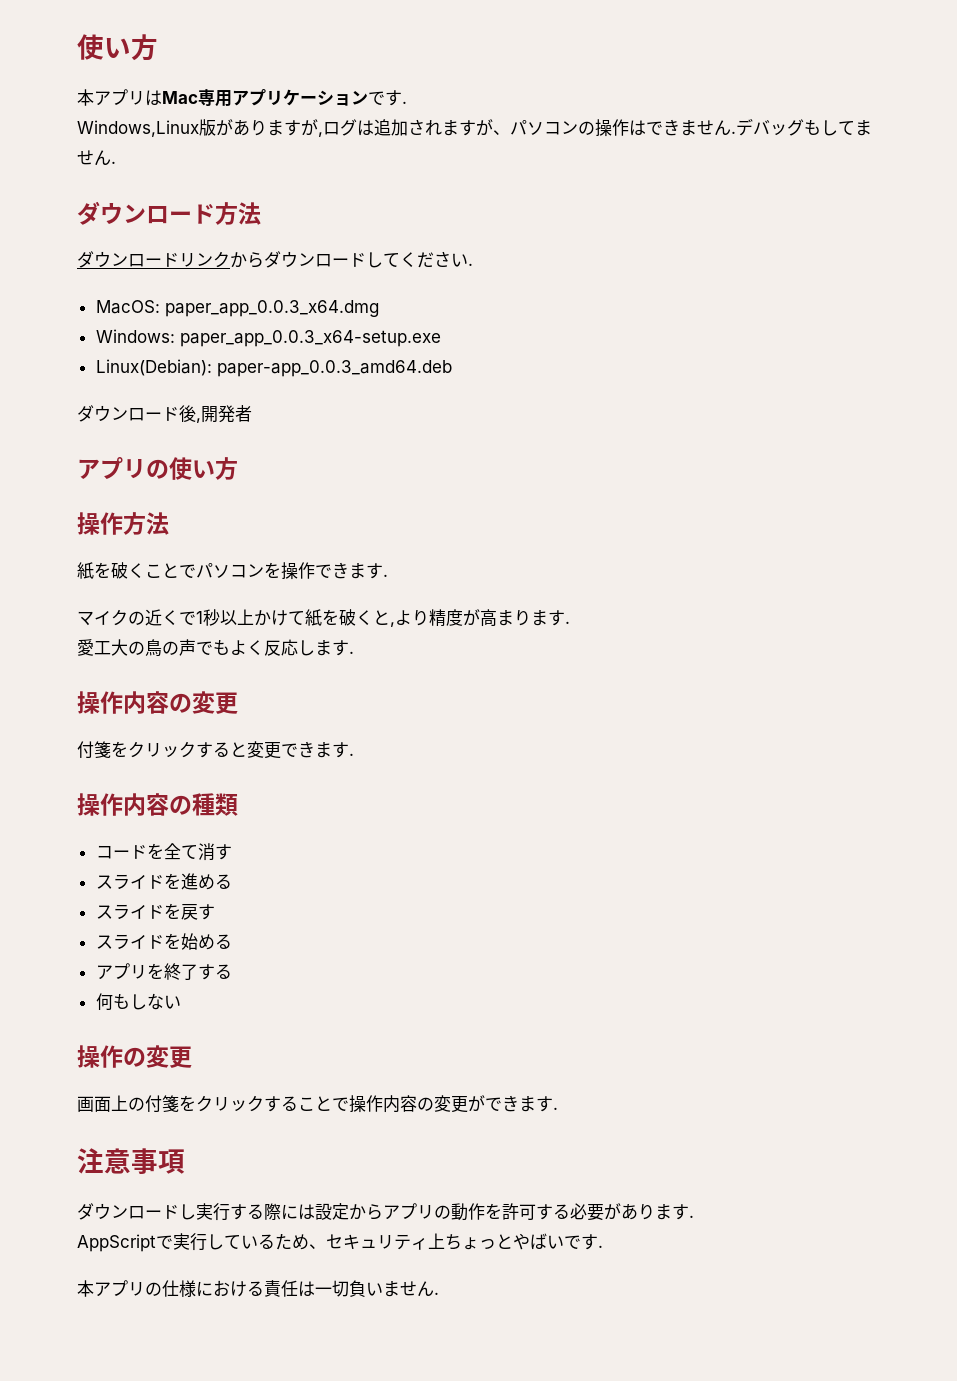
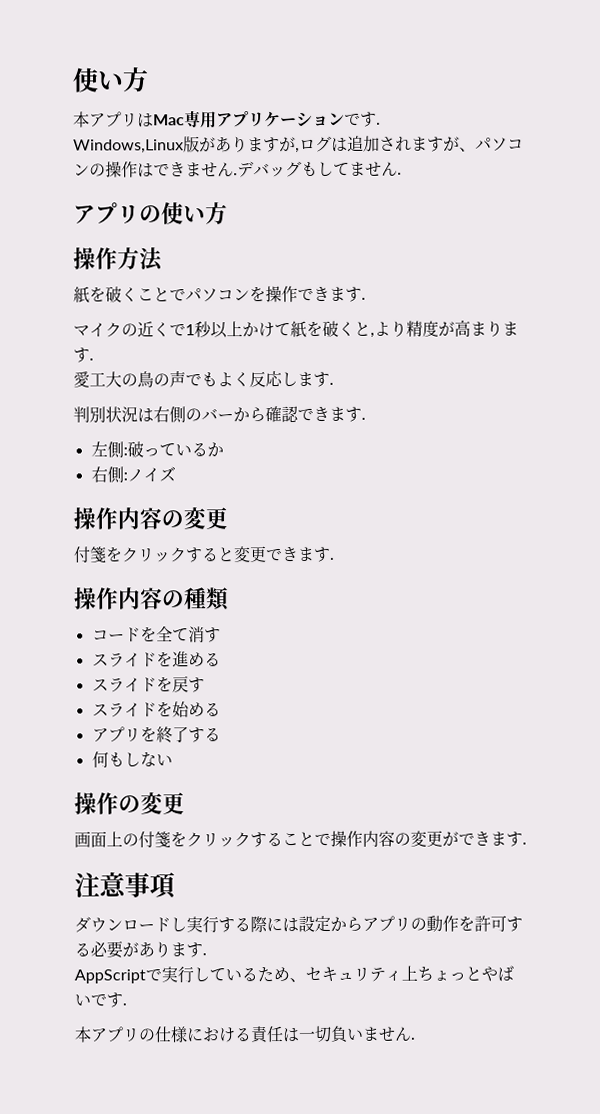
- ダウンロード方法
- ダウンロードリンクからダウンロードしてください.
- MacOS: paper_app_0.0.3_x64.dmg
- Windows: paper_app_0.0.3_x64-setup.exe
- Linux(Debian): paper-app_0.0.3_amd64.deb
- ダウンロード後,開発者
+ 判別状況は右側のバーから確認できます.
+ 左側:破っているか
+ 右側:ノイズ

